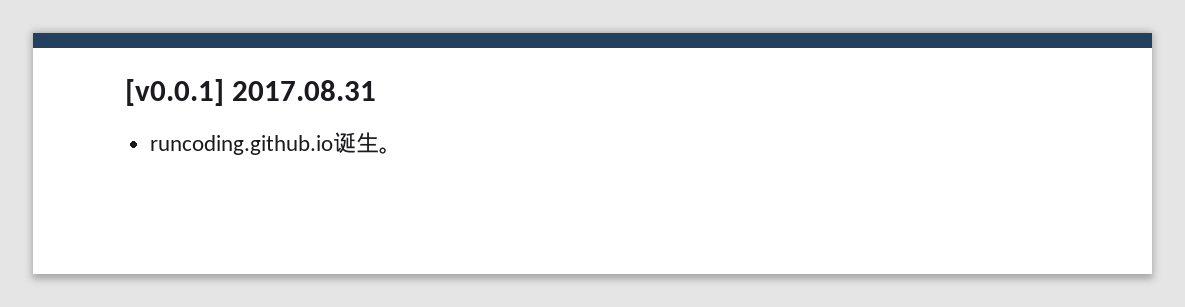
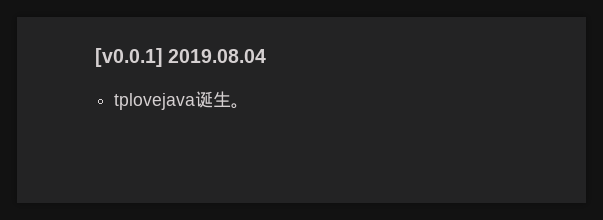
- [v0.0.1] 2017.08.31
- runcoding.github.io诞生。
+ [v0.0.1] 2019.08.04
+ tplovejava诞生。

